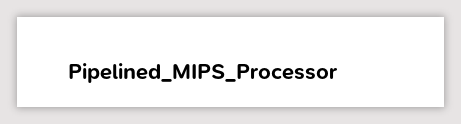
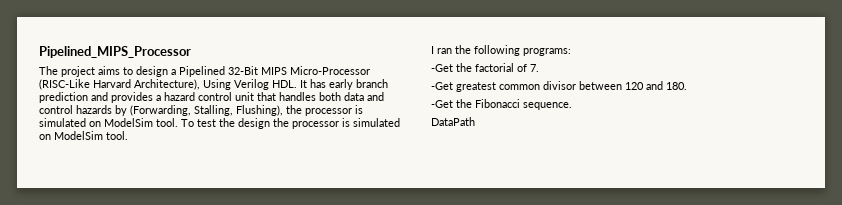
+ The project aims to design a Pipelined 32-Bit MIPS Micro-Processor (RISC-Like Harvard Architecture), Using Verilog HDL. It has early branch prediction and provides a hazard control unit that handles both data and control hazards by (Forwarding, Stalling, Flushing), the processor is simulated on ModelSim tool. To test the design the processor is simulated on ModelSim tool.
+ I ran the following programs:
+ -Get the factorial of 7.
+ -Get greatest common divisor between 120 and 180.
+ -Get the Fibonacci sequence.
+ DataPath

